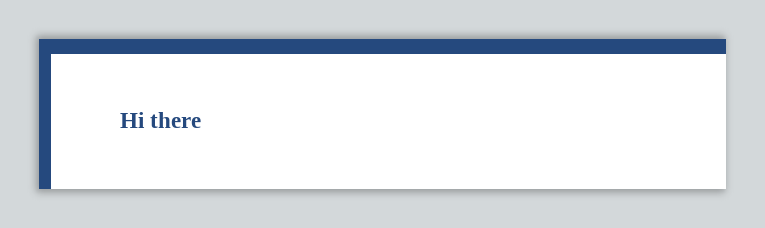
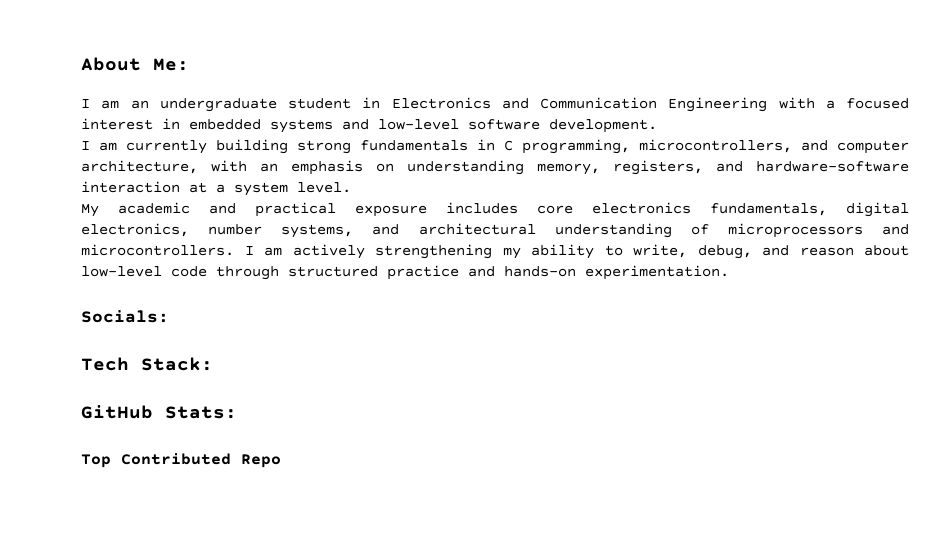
- Hi there
+ About Me:
+ I am an undergraduate student in Electronics and Communication Engineering with a focused interest in embedded systems and low-level software development.
+ I am currently building strong fundamentals in C programming, microcontrollers, and computer architecture, with an emphasis on understanding memory, registers, and hardware–software interaction at a system level.
+ My academic and practical exposure includes core electronics fundamentals, digital electronics, number systems, and architectural understanding of microprocessors and microcontrollers. I am actively strengthening my ability to write, debug, and reason about low-level code through structured practice and hands-on experimentation.
+ Socials:
+ Tech Stack:
+ GitHub Stats:
+ Top Contributed Repo

